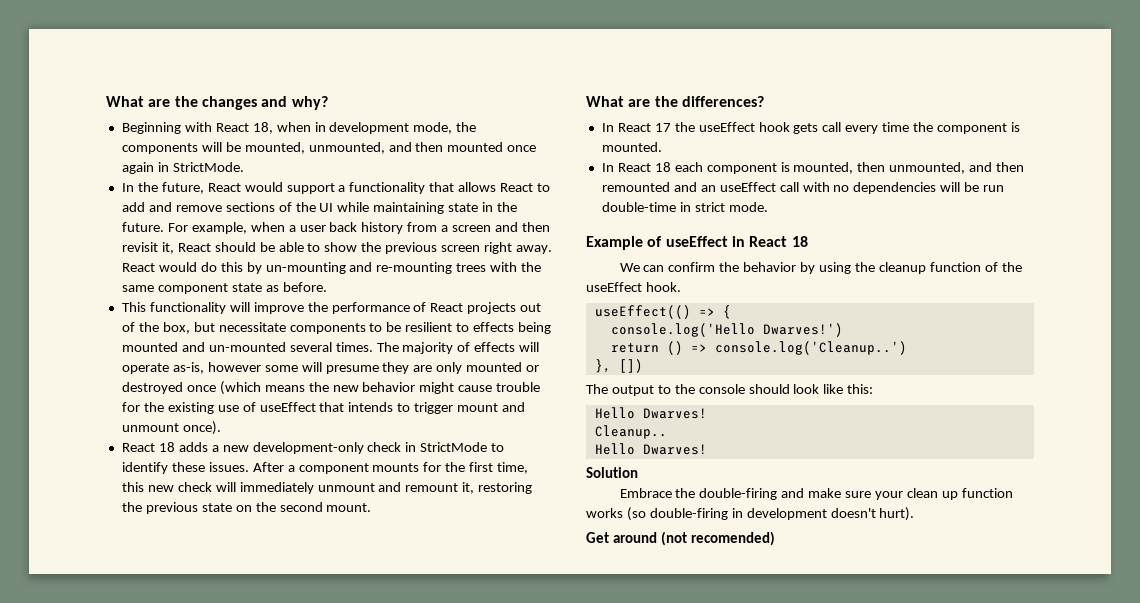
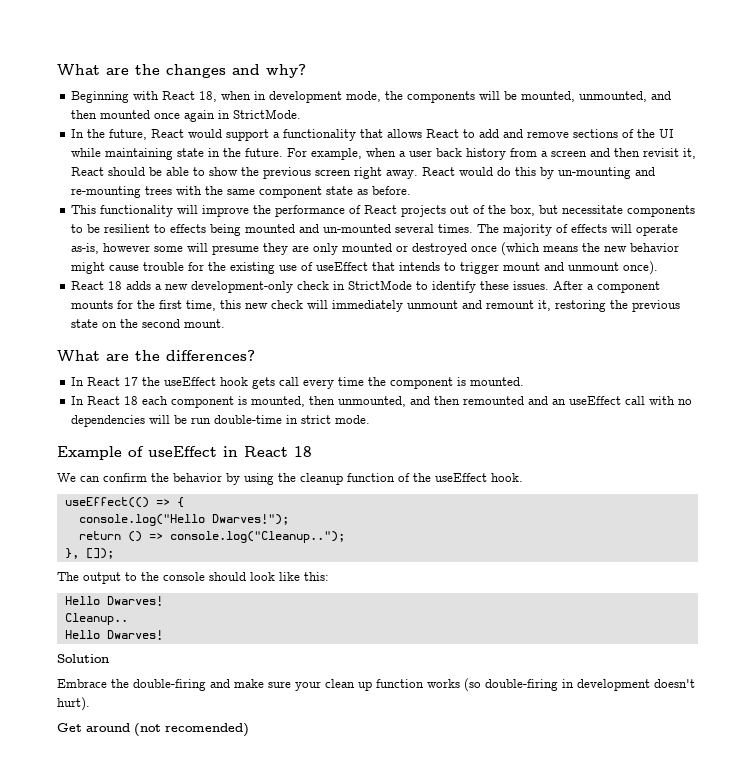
- console.log('Hello Dwarves!')
+ console.log("Hello Dwarves!");
- return () => console.log('Cleanup..')
+ return () => console.log("Cleanup..");
- }, [])
+ }, []);

